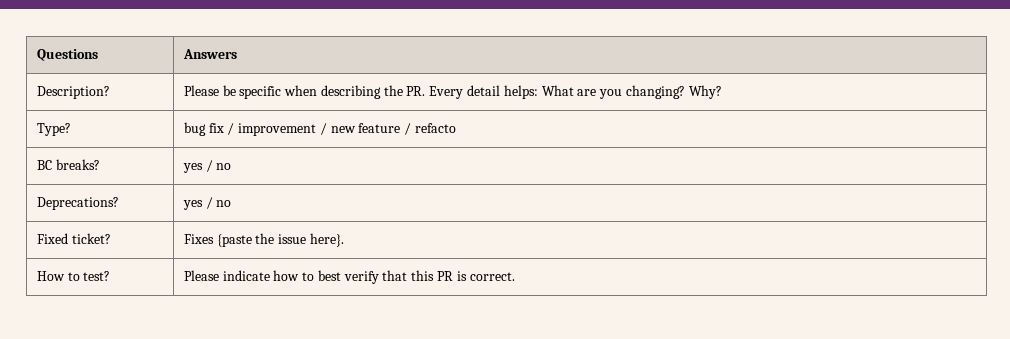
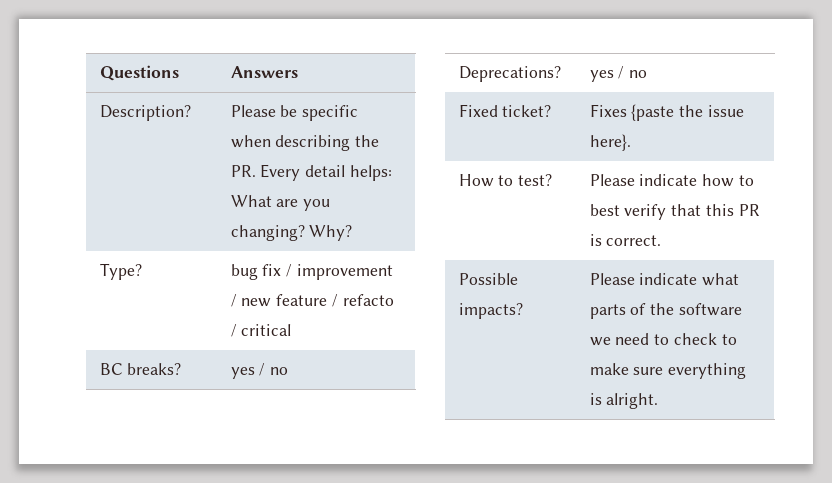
- Type? | bug fix / improvement / new feature / refacto
+ Type? | bug fix / improvement / new feature / refacto / critical
+ Possible impacts? | Please indicate what parts of the software we need to check to make sure everything is alright.

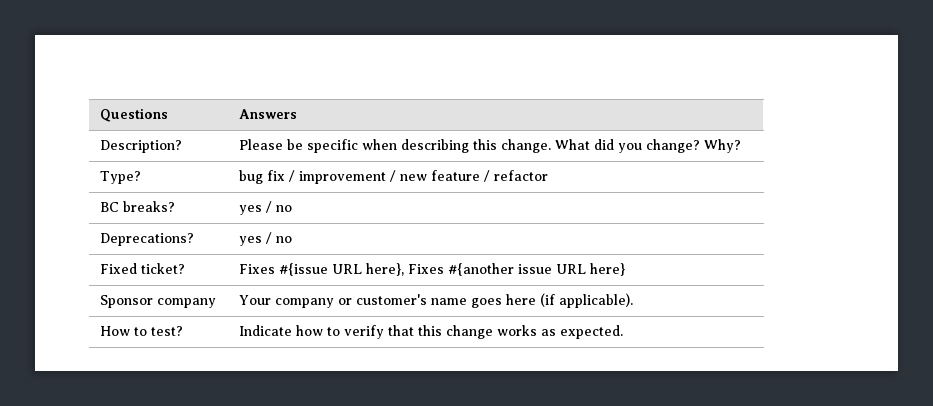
- Description? | Please be specific when describing the PR. Every detail helps: What are you changing? Why?
+ Description? | Please be specific when describing this change. What did you change? Why?
- Type? | bug fix / improvement / new feature / refacto / critical
+ Type? | bug fix / improvement / new feature / refactor
- Fixed ticket? | Fixes {paste the issue here}.
+ Fixed ticket? | Fixes #{issue URL here}, Fixes #{another issue URL here}
+ Sponsor company | Your company or customer's name goes here (if applicable).
- How to test? | Please indicate how to best verify that this PR is correct.
- Possible impacts? | Please indicate what parts of the software we need to check to make sure everything is alright.
+ How to test? | Indicate how to verify that this change works as expected.

